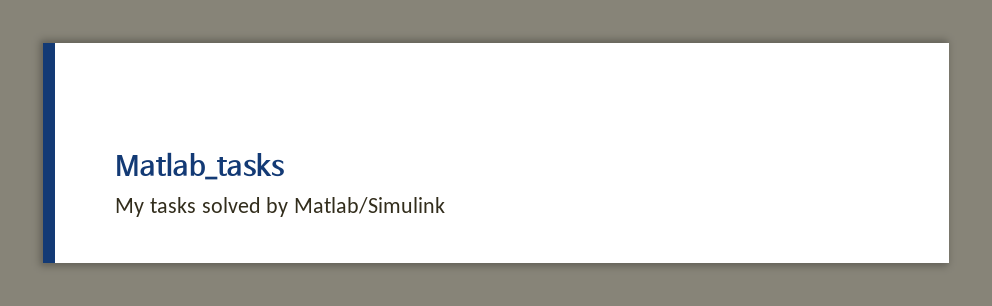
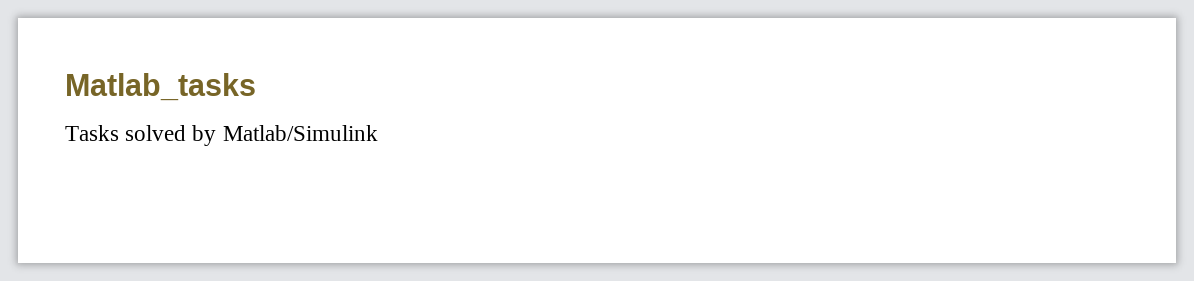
- My tasks solved by Matlab/Simulink
+ Tasks solved by Matlab/Simulink

